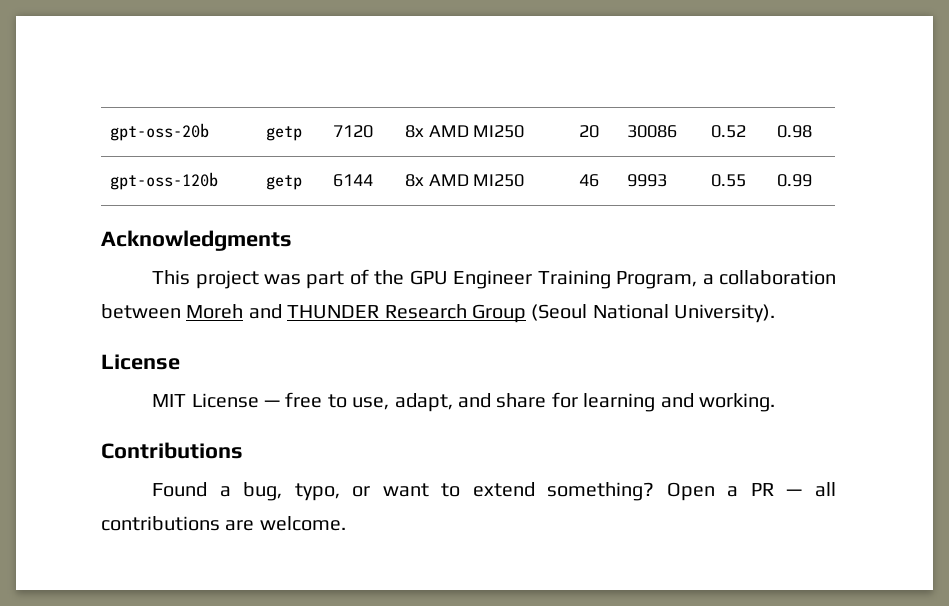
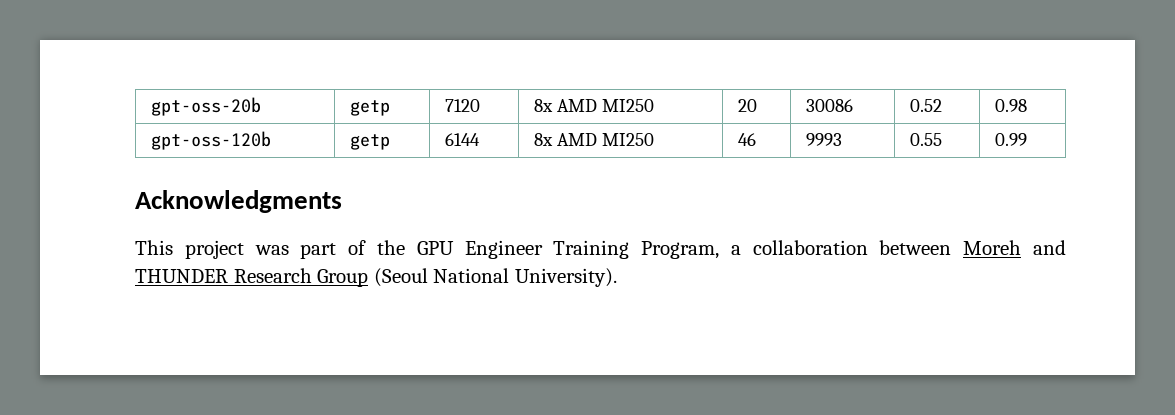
  This project was part of the GPU Engineer Training Program, a collaboration between Moreh and THUNDER Research Group (Seoul National University).
- License
- MIT License — free to use, adapt, and share for learning and working.
- Contributions
- Found a bug, typo, or want to extend something? Open a PR — all contributions are welcome.

